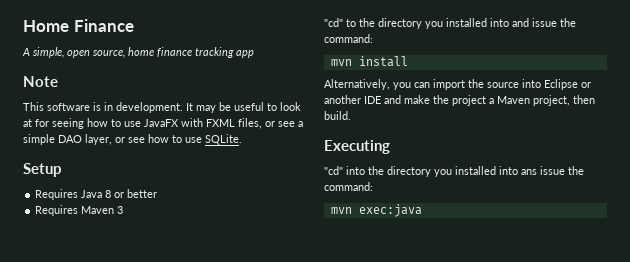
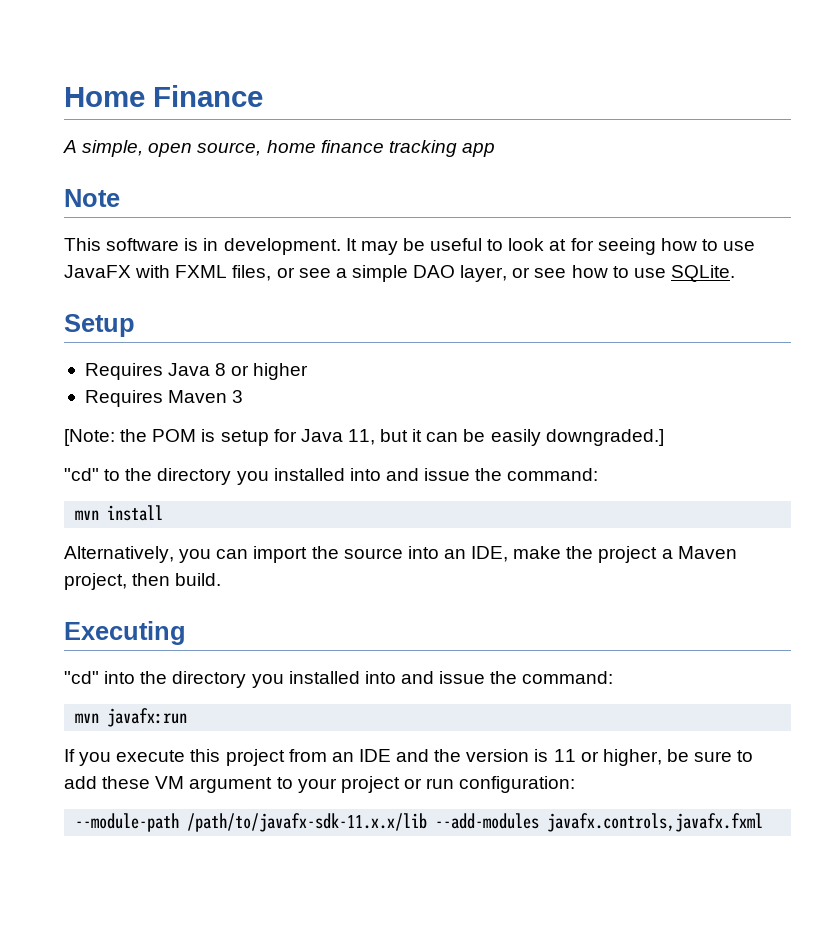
- Requires Java 8 or better
+ Requires Java 8 or higher
+ [Note: the POM is setup for Java 11, but it can be easily downgraded.]
- Alternatively, you can import the source into Eclipse or another IDE and make the project a Maven project, then build.
+ Alternatively, you can import the source into an IDE, make the project a Maven project, then build.
- "cd" into the directory you installed into ans issue the command:
- mvn exec:java
+ "cd" into the directory you installed into and issue the command:
+ mvn javafx:run
+ If you execute this project from an IDE and the version is 11 or higher, be sure to add these VM argument to your project or run configuration:
+ --module-path /path/to/javafx-sdk-11.x.x/lib --add-modules javafx.controls,javafx.fxml

